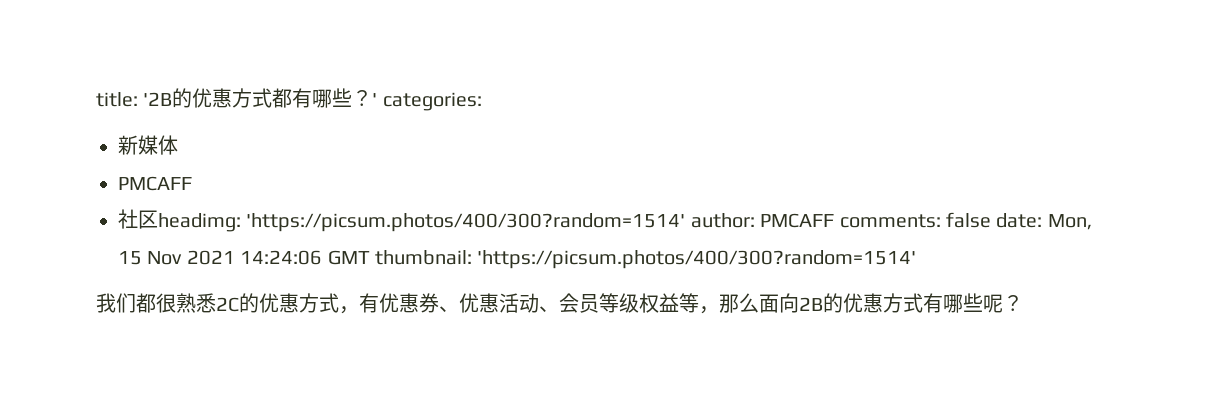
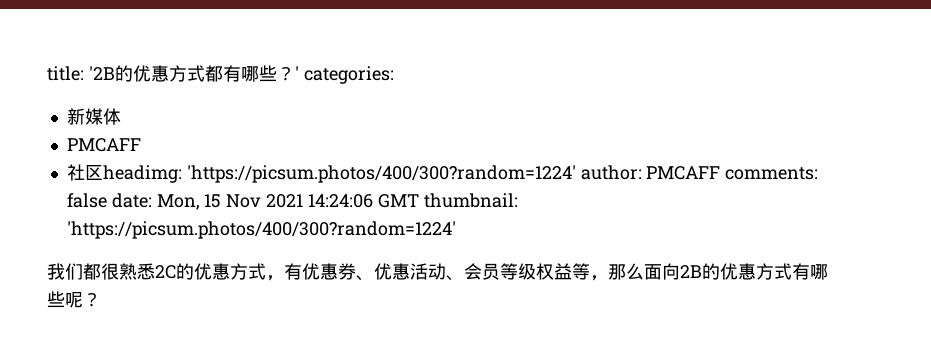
- 社区headimg: 'https://picsum.photos/400/300?random=1514' author: PMCAFF comments: false date: Mon, 15 Nov 2021 14:24:06 GMT thumbnail: 'https://picsum.photos/400/300?random=1514'
+ 社区headimg: 'https://picsum.photos/400/300?random=1224' author: PMCAFF comments: false date: Mon, 15 Nov 2021 14:24:06 GMT thumbnail: 'https://picsum.photos/400/300?random=1224'

